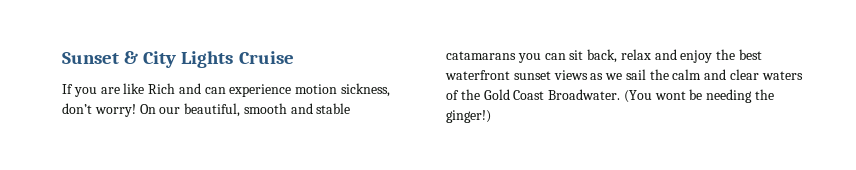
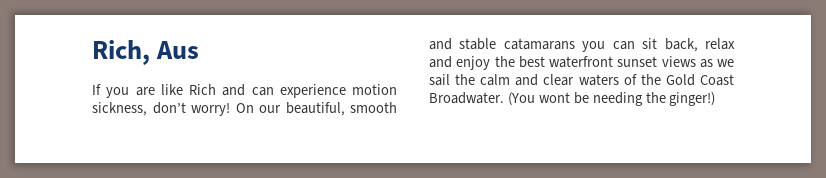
- Sunset & City Lights Cruise
+ Rich, Aus

